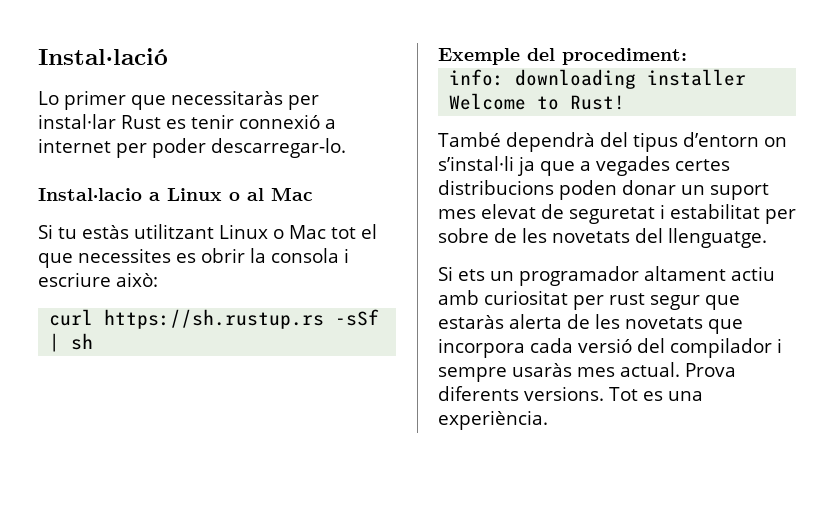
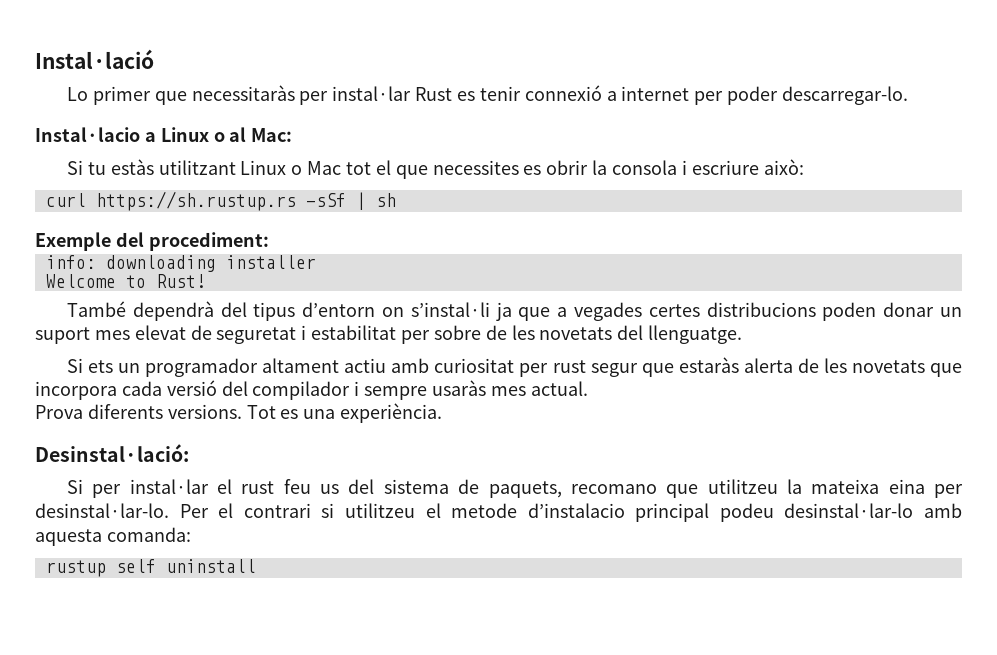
- Instal·lacio a Linux o al Mac
+ Instal·lacio a Linux o al Mac:
- Si ets un programador altament actiu amb curiositat per rust segur que estaràs alerta de les novetats que incorpora cada versió del compilador i sempre usaràs mes actual. Prova diferents versions.
+ Si ets un programador altament actiu amb curiositat per rust segur que estaràs alerta de les novetats que incorpora cada versió del compilador i sempre usaràs mes actual.
+ Prova diferents versions.
+ Desinstal·lació:
+ Si per instal·lar el rust feu us del sistema de paquets, recomano que utilitzeu la mateixa eina per desinstal·lar-lo. Per el contrari si utilitzeu el metode d’instalacio principal podeu desinstal·lar-lo amb aquesta comanda:
+ rustup self uninstall

